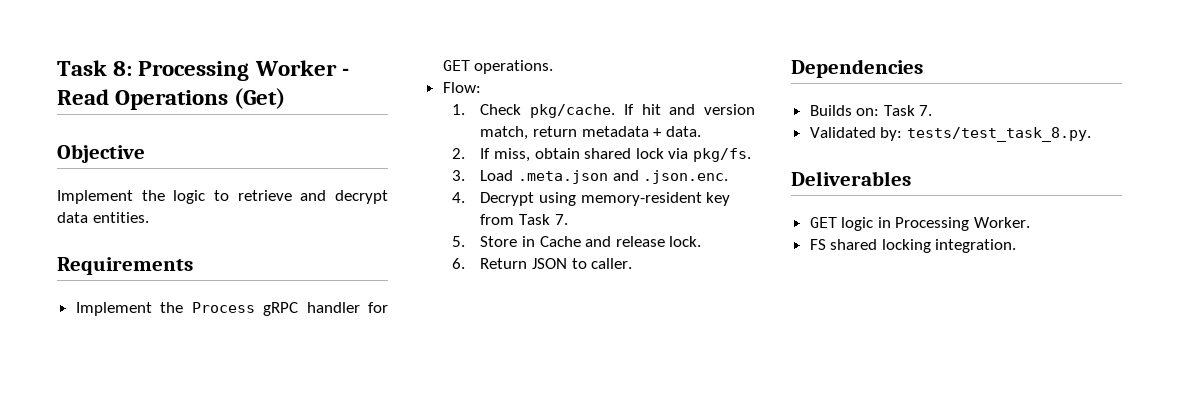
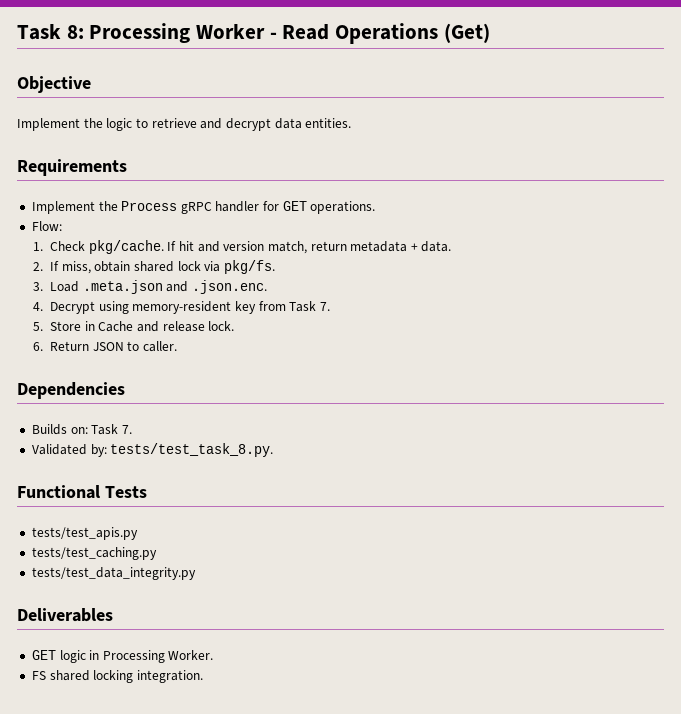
+ Functional Tests
+ tests/test_apis.py
+ tests/test_caching.py
+ tests/test_data_integrity.py

